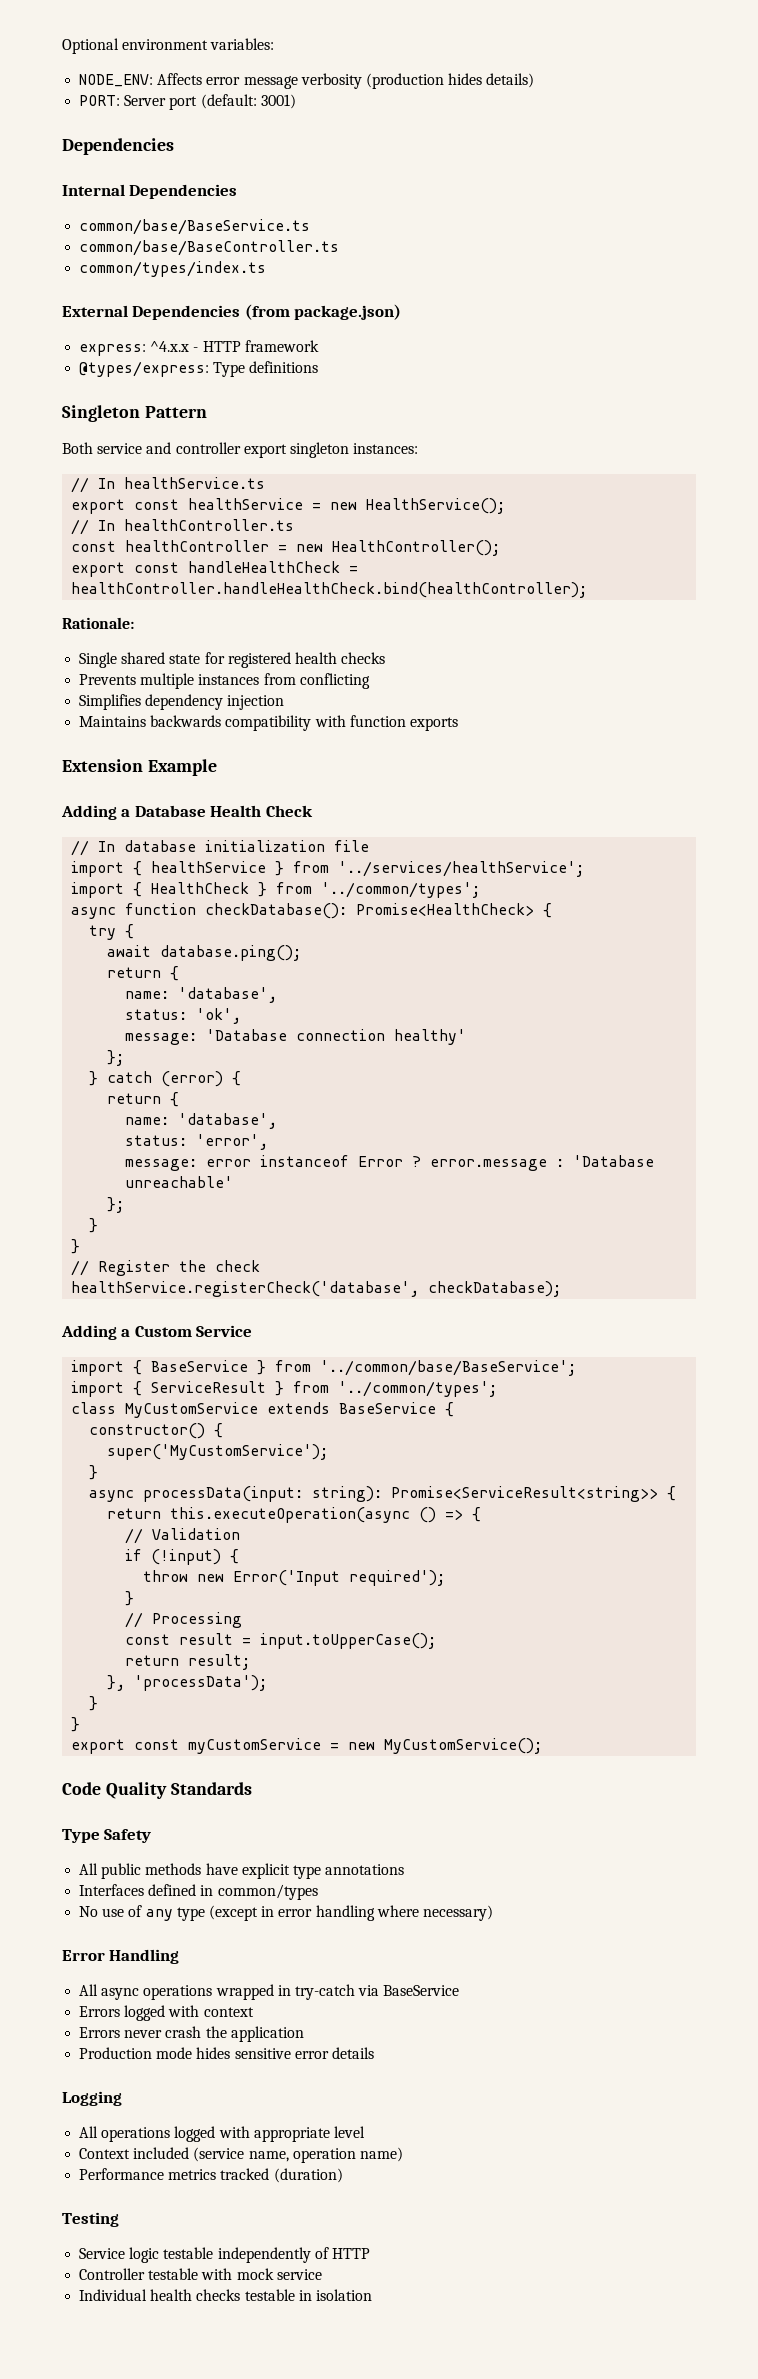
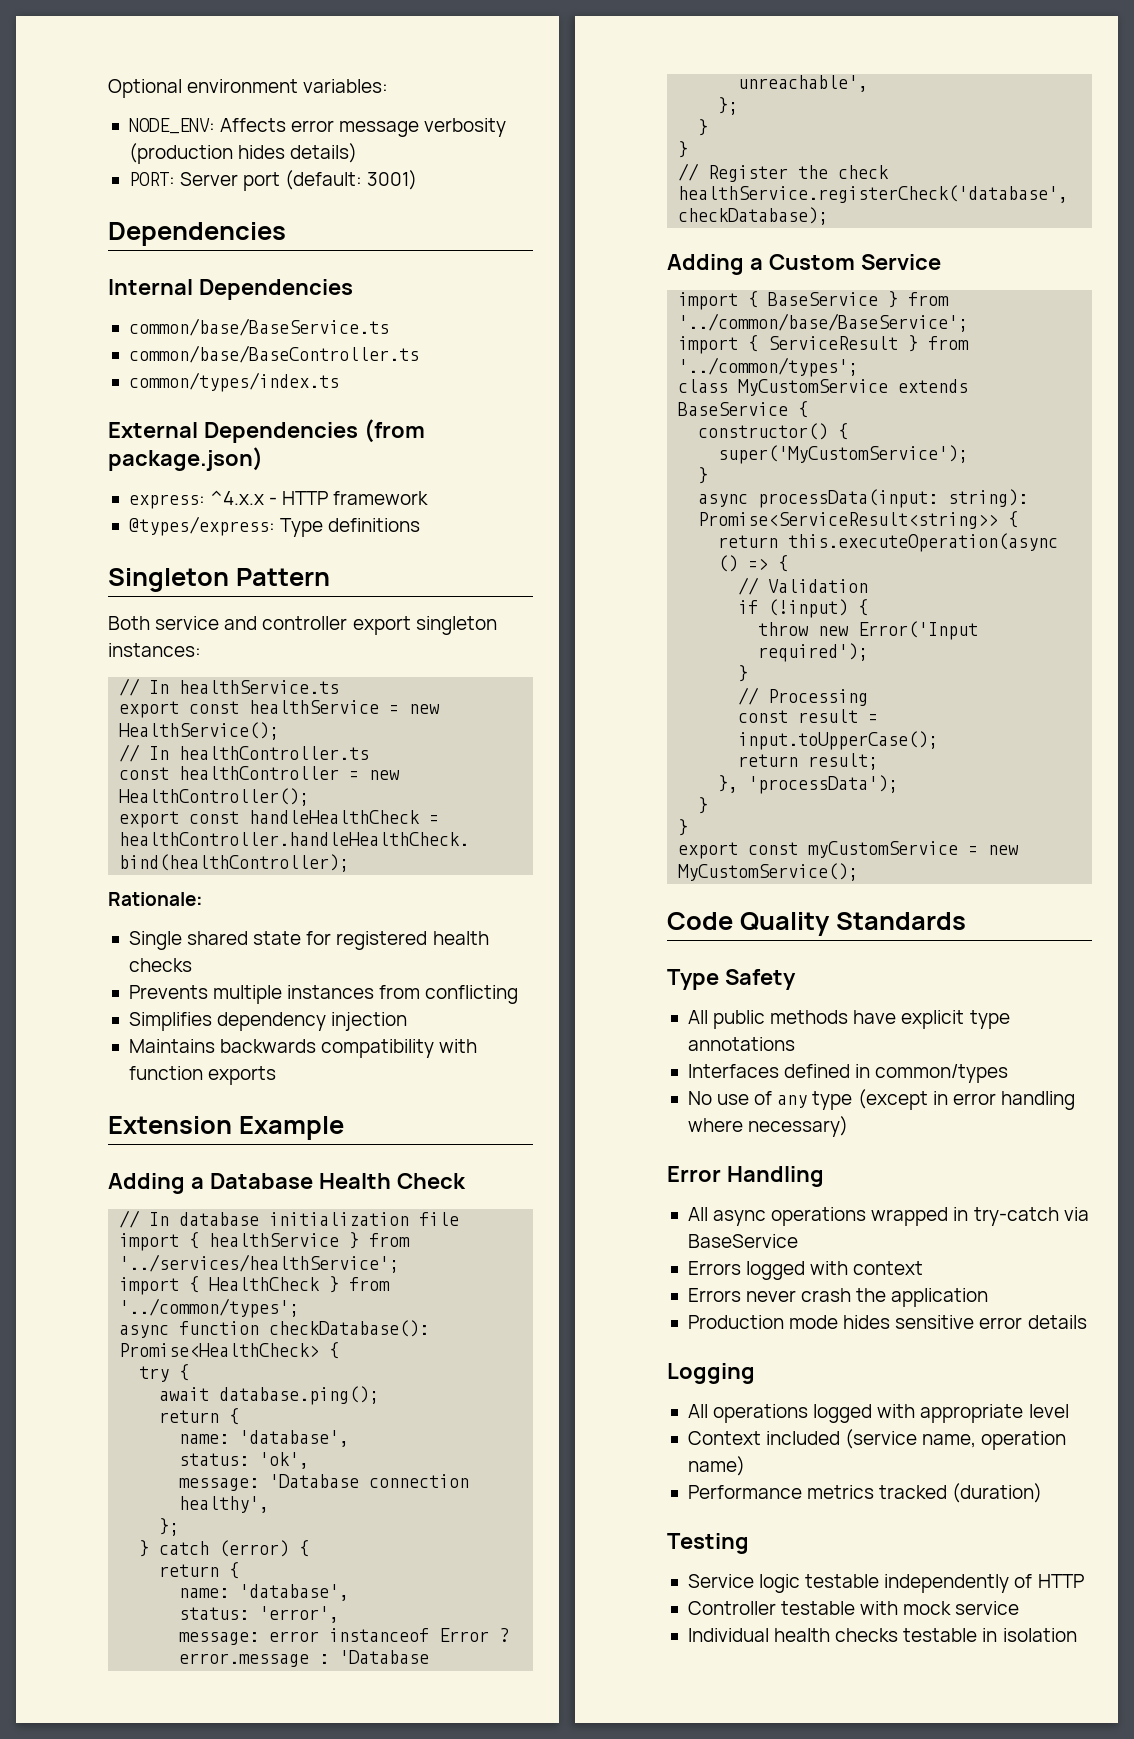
- message: 'Database connection healthy'
+ message: 'Database connection healthy',
- message: error instanceof Error ? error.message : 'Database unreachable'
+ message: error instanceof Error ? error.message : 'Database unreachable',

